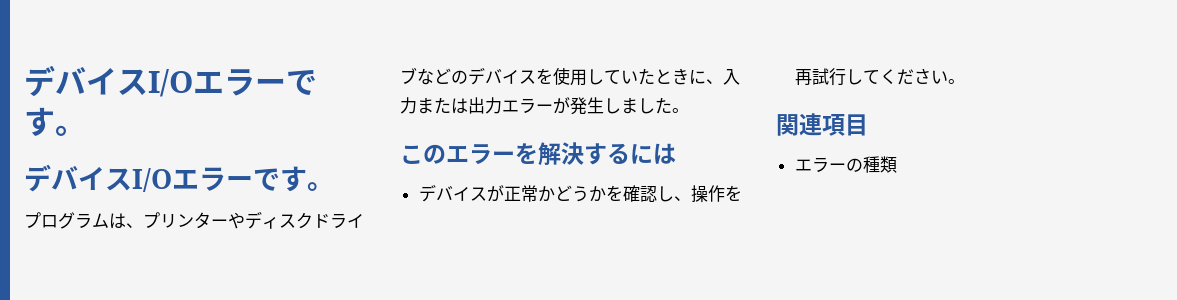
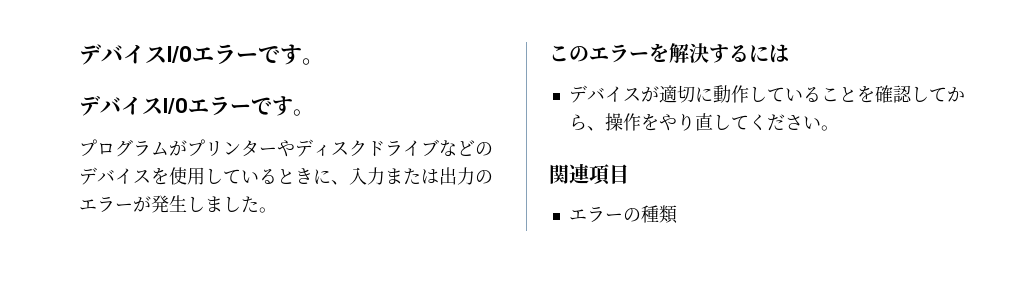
- プログラムは、プリンターやディスクドライブなどのデバイスを使用していたときに、入力または出力エラーが発生しました。
+ プログラムがプリンターやディスクドライブなどのデバイスを使用しているときに、入力または出力のエラーが発生しました。
- デバイスが正常かどうかを確認し、操作を再試行してください。
+ デバイスが適切に動作していることを確認してから、操作をやり直してください。

